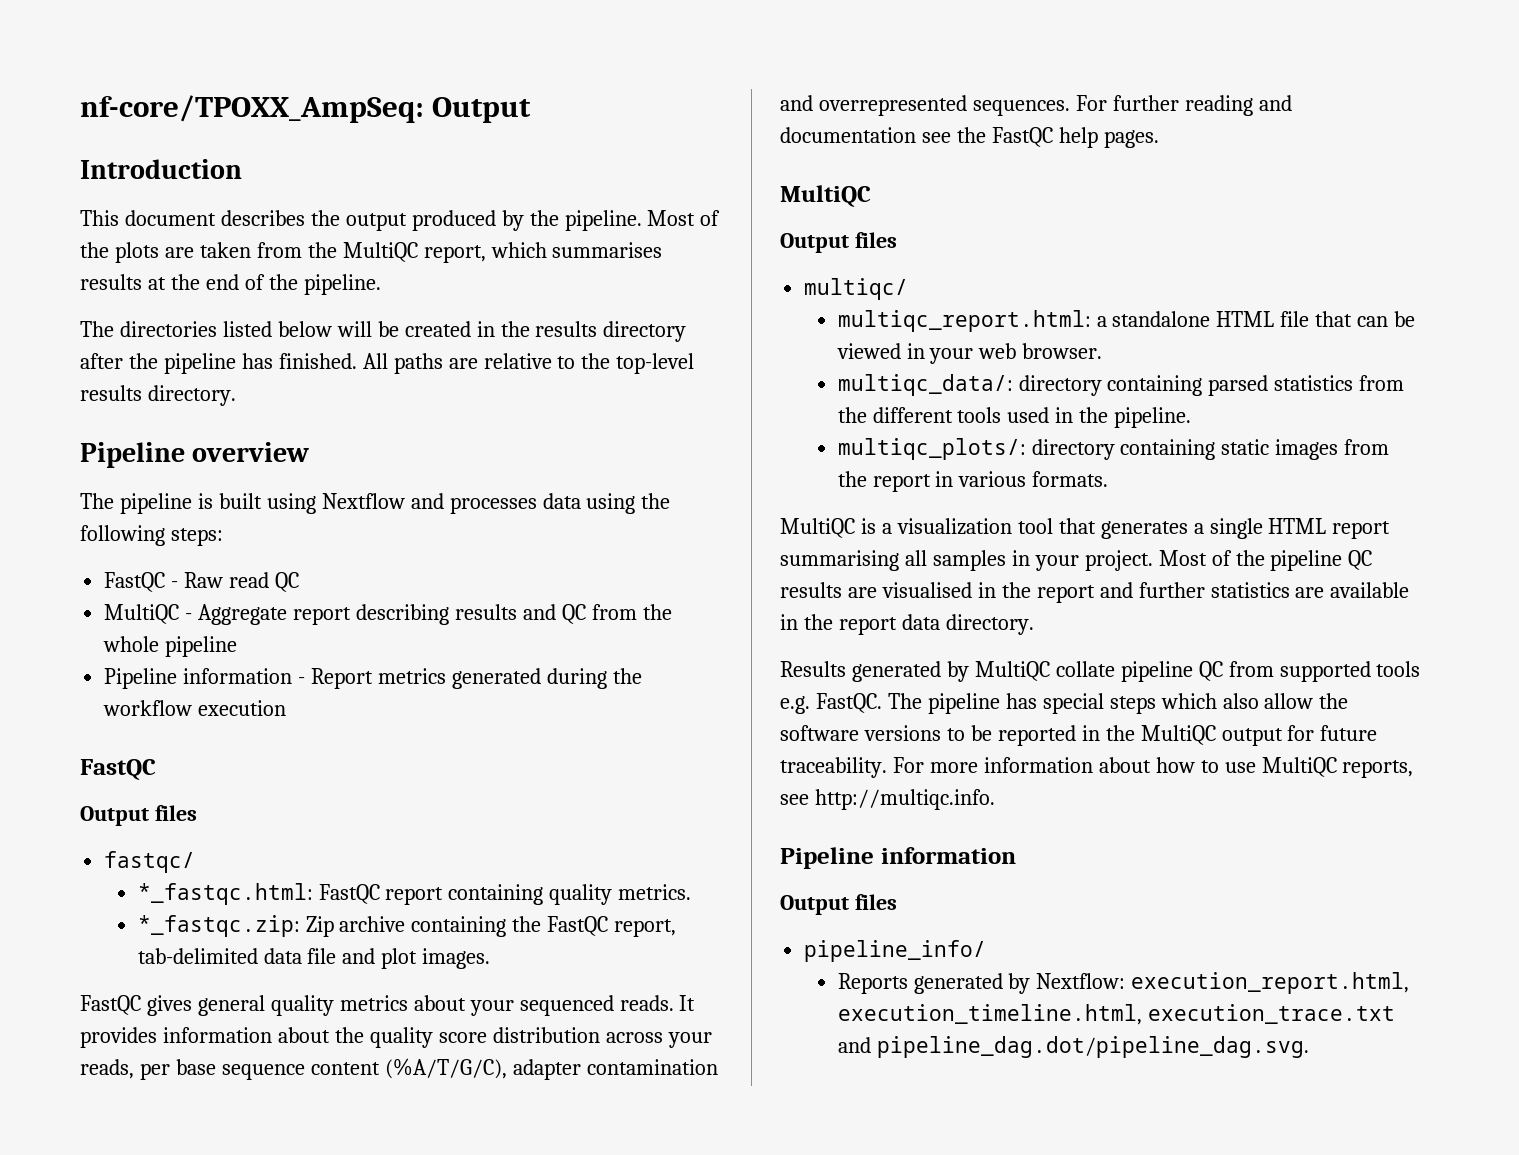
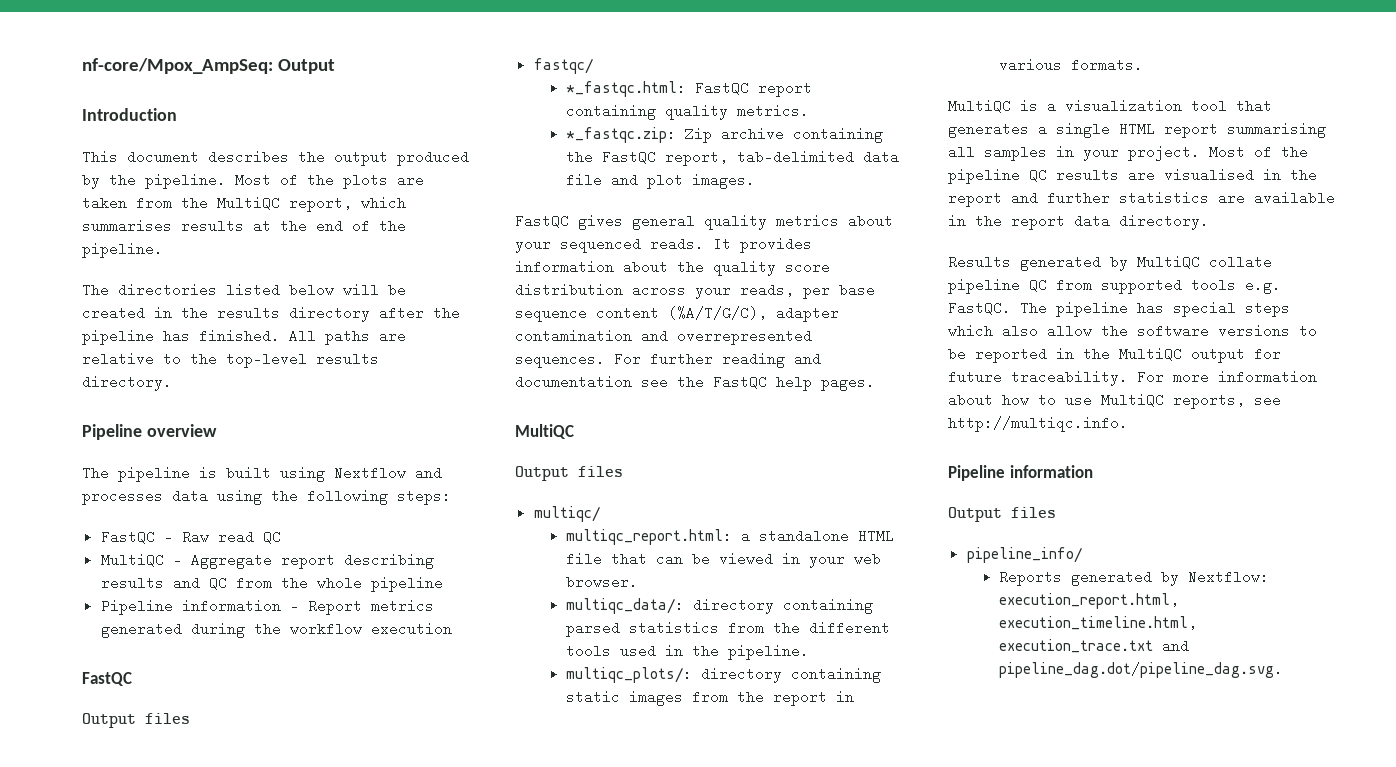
- nf-core/TPOXX_AmpSeq: Output
+ nf-core/Mpox_AmpSeq: Output

